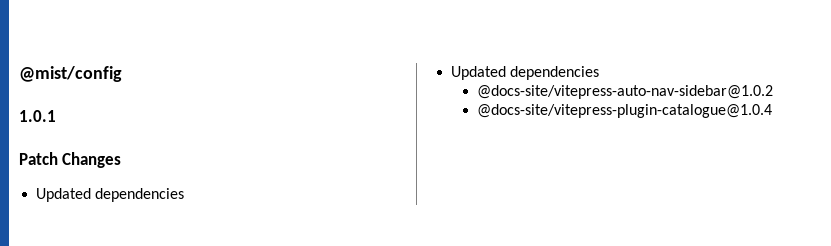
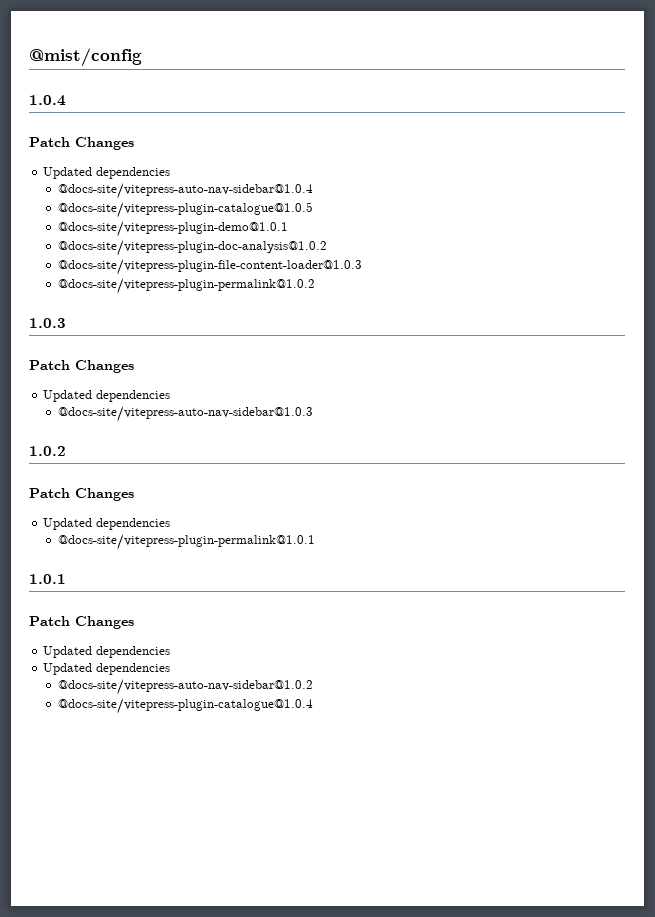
+ 1.0.4
+ Patch Changes
+ Updated dependencies
+ @docs-site/vitepress-auto-nav-sidebar@1.0.4
+ @docs-site/vitepress-plugin-catalogue@1.0.5
+ @docs-site/vitepress-plugin-demo@1.0.1
+ @docs-site/vitepress-plugin-doc-analysis@1.0.2
+ @docs-site/vitepress-plugin-file-content-loader@1.0.3
+ @docs-site/vitepress-plugin-permalink@1.0.2
+ 1.0.3
+ Patch Changes
+ Updated dependencies
+ @docs-site/vitepress-auto-nav-sidebar@1.0.3
+ 1.0.2
+ Patch Changes
+ Updated dependencies
+ @docs-site/vitepress-plugin-permalink@1.0.1

